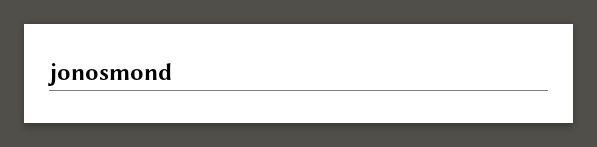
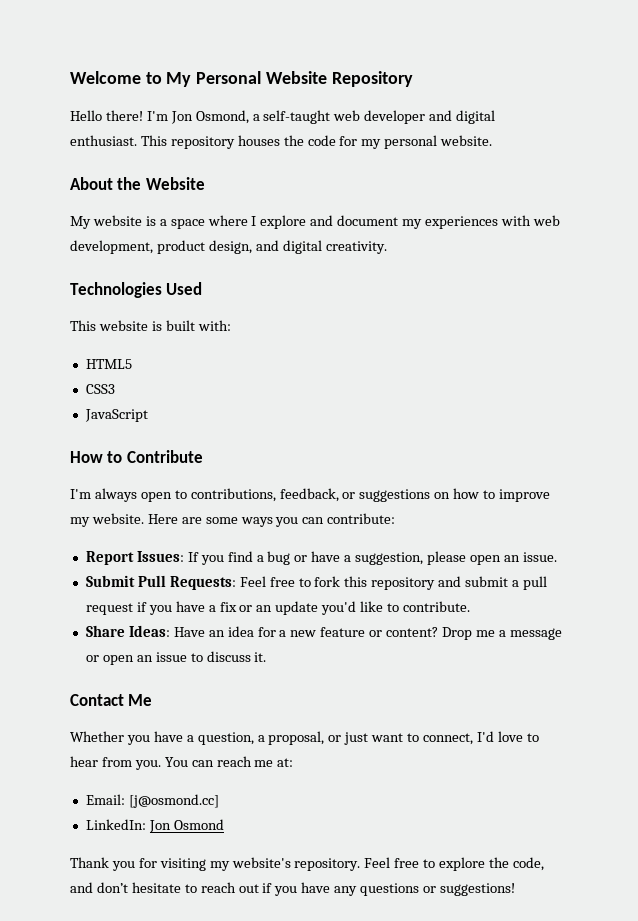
- jonosmond
+ Welcome to My Personal Website Repository
+ Hello there! I'm Jon Osmond, a self-taught web developer and digital enthusiast. This repository houses the code for my personal website.
+ About the Website
+ My website is a space where I explore and document my experiences with web development, product design, and digital creativity.
+ Technologies Used
+ This website is built with:
+ HTML5
+ CSS3
+ JavaScript
+ How to Contribute
+ I'm always open to contributions, feedback, or suggestions on how to improve my website. Here are some ways you can contribute:
+ Report Issues: If you find a bug or have a suggestion, please open an issue.
+ Submit Pull Requests: Feel free to fork this repository and submit a pull request if you have a fix or an update you'd like to contribute.
+ Share Ideas: Have an idea for a new feature or content? Drop me a message or open an issue to discuss it.
+ Contact Me
+ Whether you have a question, a proposal, or just want to connect, I'd love to hear from you. You can reach me at:
+ Email: [j@osmond.cc]
+ LinkedIn: Jon Osmond
+ Thank you for visiting my website's repository. Feel free to explore the code, and don’t hesitate to reach out if you have any questions or suggestions!

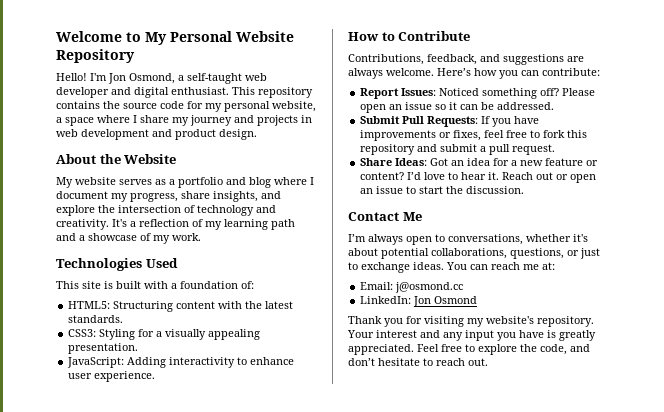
- Hello there!
+ Hello!
- This repository houses the code for my personal website.
+ This repository contains the source code for my personal website, a space where I share my journey and projects in web development and product design.
- My website is a space where I explore and document my experiences with web development, product design, and digital creativity.
+ My website serves as a portfolio and blog where I document my progress, share insights, and explore the intersection of technology and creativity. It's a reflection of my learning path and a showcase of my work.
- This website is built with:
- HTML5
- CSS3
- JavaScript
+ This site is built with a foundation of:
+ HTML5: Structuring content with the latest standards.
+ CSS3: Styling for a visually appealing presentation.
+ JavaScript: Adding interactivity to enhance user experience.
  How to Contribute
- I'm always open to contributions, feedback, or suggestions on how to improve my website. Here are some ways you can contribute:
+ Contributions, feedback, and suggestions are always welcome. Here’s how you can contribute:
- Report Issues: If you find a bug or have a suggestion, please open an issue.
- Submit Pull Requests: Feel free to fork this repository and submit a pull request if you have a fix or an update you'd like to contribute.
+ Report Issues: Noticed something off? Please open an issue so it can be addressed.
+ Submit Pull Requests: If you have improvements or fixes, feel free to fork this repository and submit a pull request.
- Share Ideas: Have an idea for a new feature or content?
+ Share Ideas: Got an idea for a new feature or content?
- Drop me a message or open an issue to discuss it.
+ I’d love to hear it. Reach out or open an issue to start the discussion.
- Whether you have a question, a proposal, or just want to connect, I'd love to hear from you.
+ I’m always open to conversations, whether it's about potential collaborations, questions, or just to exchange ideas.
- Email: [j@osmond.cc]
+ Email: j@osmond.cc
+ Your interest and any input you have is greatly appreciated.
- Feel free to explore the code, and don’t hesitate to reach out if you have any questions or suggestions!
+ Feel free to explore the code, and don’t hesitate to reach out.

